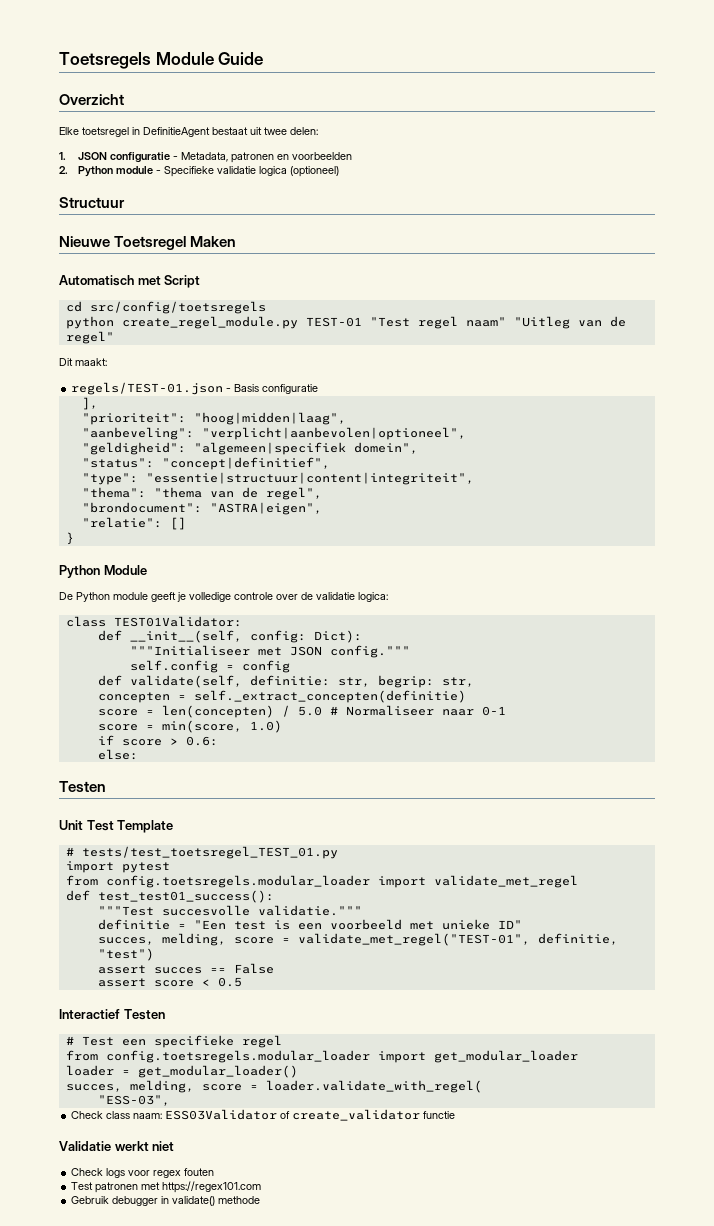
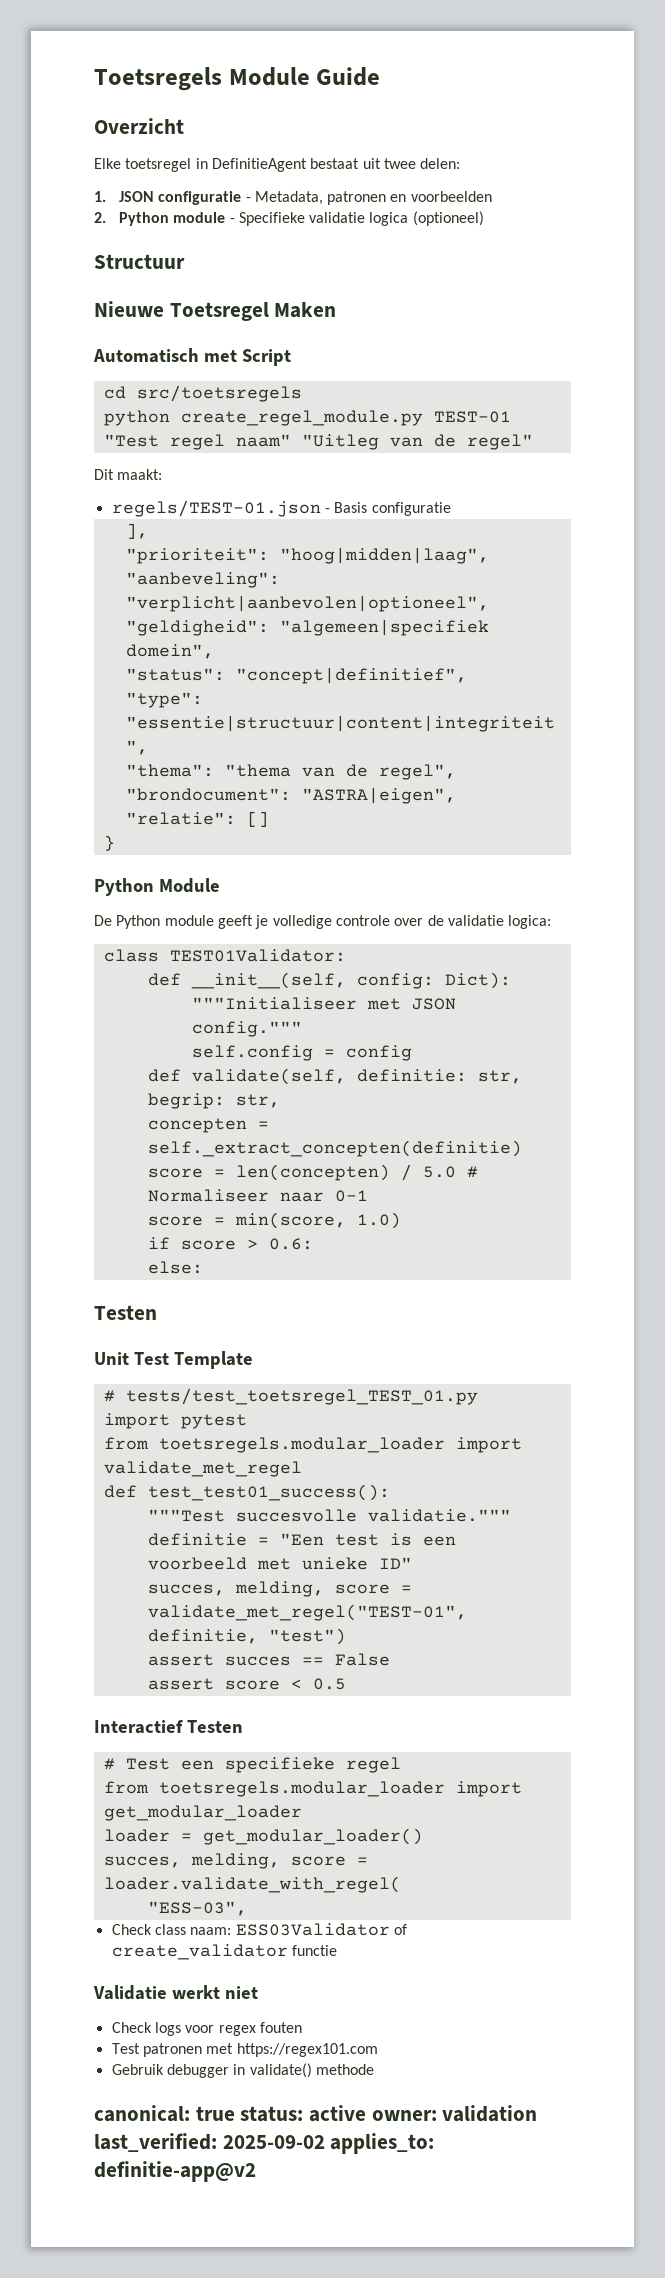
- cd src/config/toetsregels
+ cd src/toetsregels
- from config.toetsregels.modular_loader import validate_met_regel
+ from toetsregels.modular_loader import validate_met_regel
- from config.toetsregels.modular_loader import get_modular_loader
+ from toetsregels.modular_loader import get_modular_loader
+ canonical: true status: active owner: validation last_verified: 2025-09-02 applies_to: definitie-app@v2

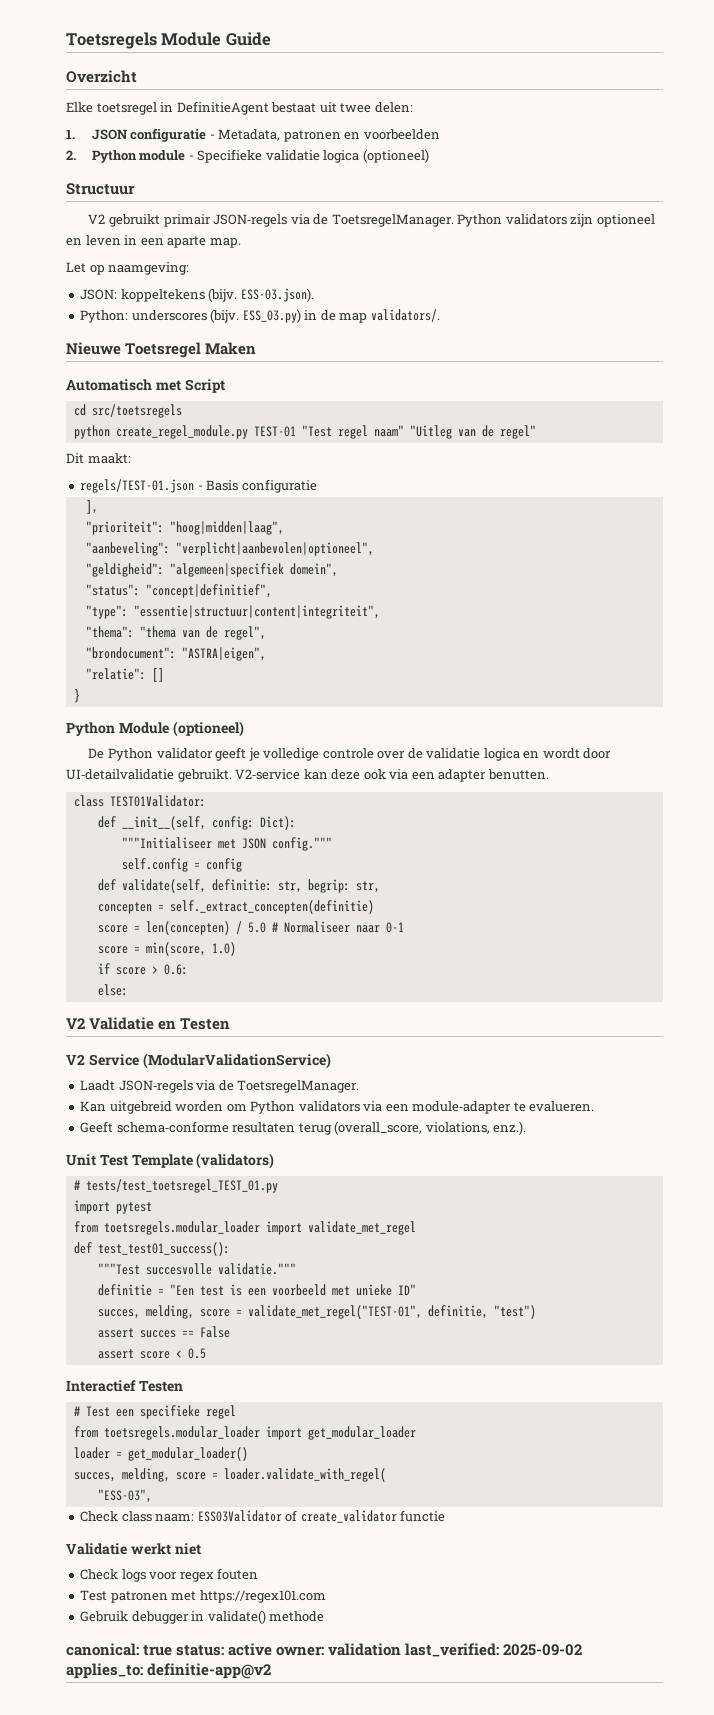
+ V2 gebruikt primair JSON‑regels via de ToetsregelManager. Python validators zijn optioneel en leven in een aparte map.
+ Let op naamgeving:
+ JSON: koppeltekens (bijv. ESS-03.json).
+ Python: underscores (bijv. ESS_03.py) in de map validators/.
- Python Module
+ Python Module (optioneel)
- De Python module geeft je volledige controle over de validatie logica:
+ De Python validator geeft je volledige controle over de validatie logica en wordt door UI‑detailvalidatie gebruikt. V2‑service kan deze ook via een adapter benutten.
  else:
- Testen
+ V2 Validatie en Testen
+ V2 Service (ModularValidationService)
+ Laadt JSON‑regels via de ToetsregelManager.
+ Kan uitgebreid worden om Python validators via een module‑adapter te evalueren.
+ Geeft schema‑conforme resultaten terug (overall_score, violations, enz.).
- Unit Test Template
+ Unit Test Template (validators)

